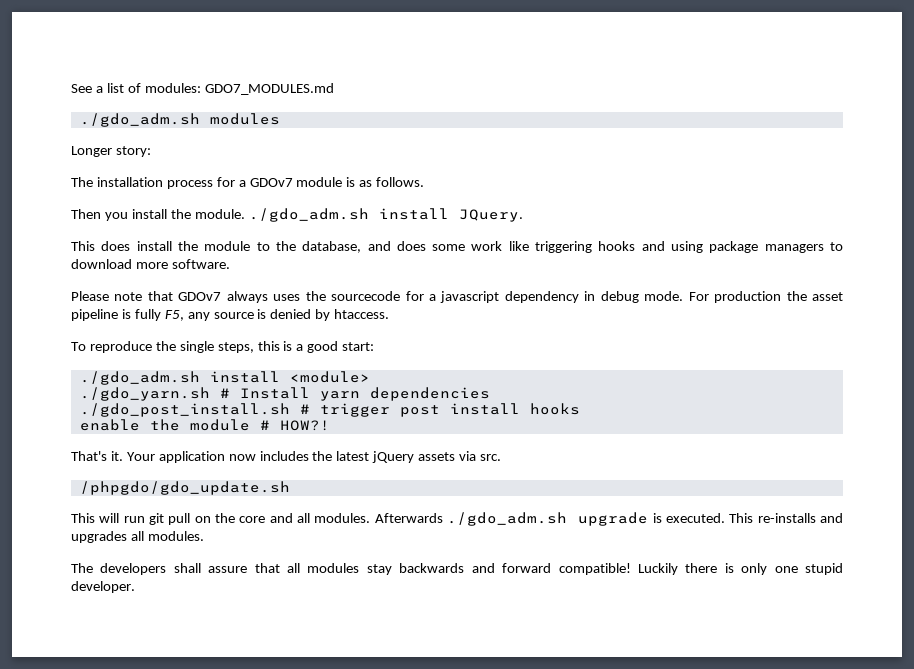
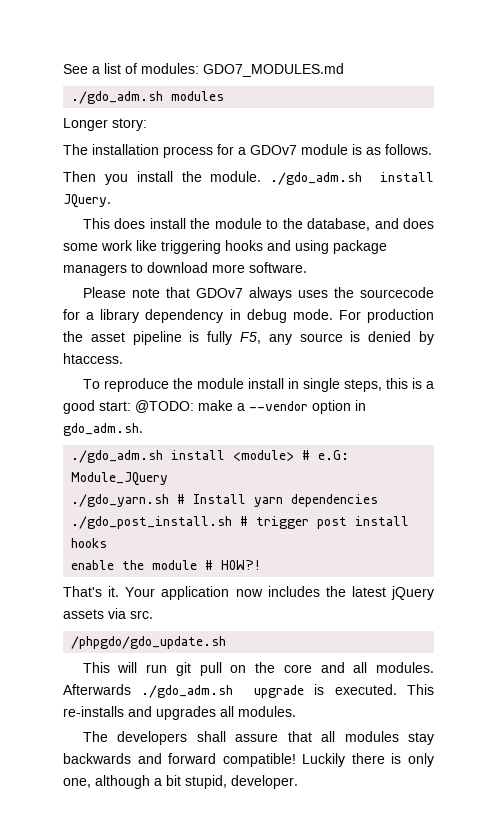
- Please note that GDOv7 always uses the sourcecode for a javascript dependency in debug mode.
+ Please note that GDOv7 always uses the sourcecode for a library dependency in debug mode.
- To reproduce the single steps, this is a good start:
+ To reproduce the module install in single steps, this is a good start: @TODO: make a --vendor option in gdo_adm.sh.
- ./gdo_adm.sh install <module>
+ ./gdo_adm.sh install <module> # e.G: Module_JQuery
- Luckily there is only one stupid developer.
+ Luckily there is only one, although a bit stupid, developer.

